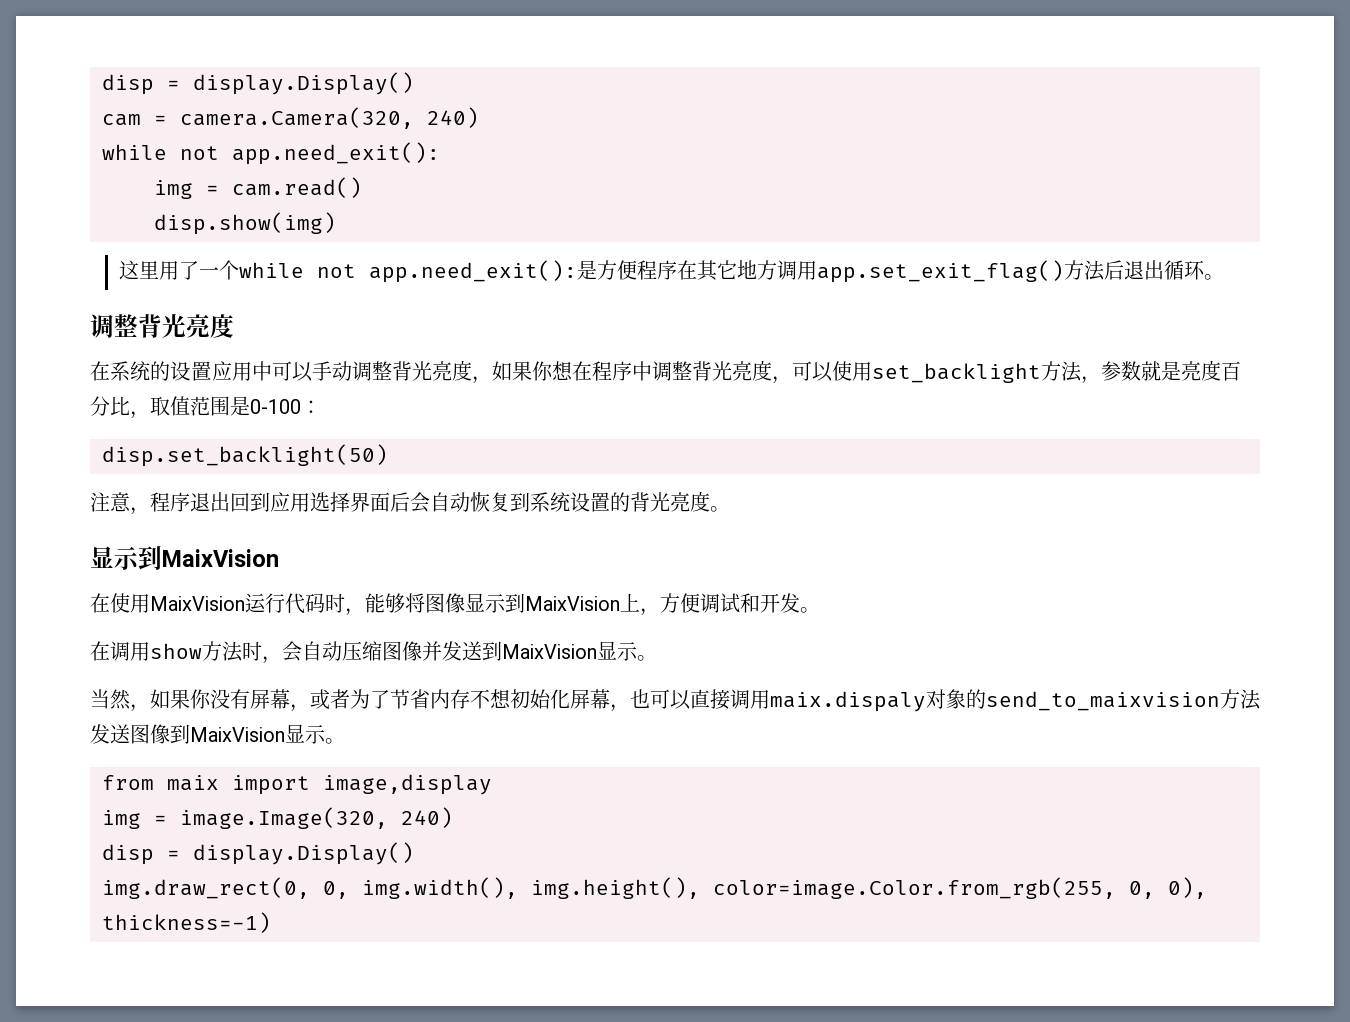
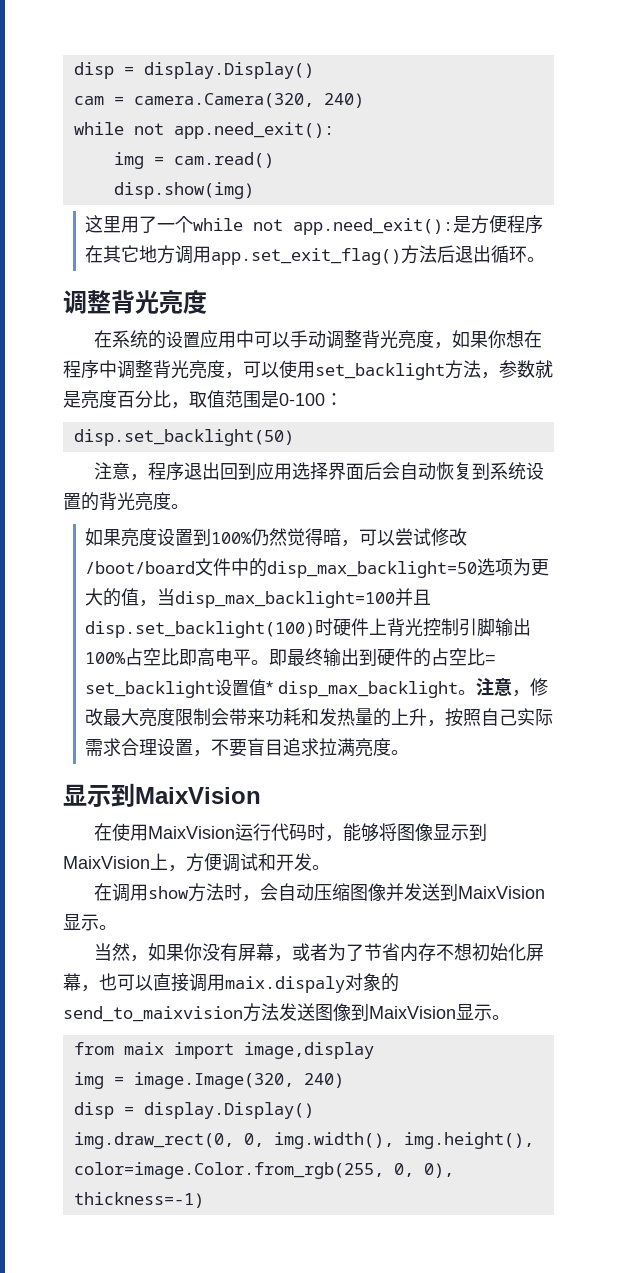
+ 如果亮度设置到100%仍然觉得暗，可以尝试修改/boot/board文件中的disp_max_backlight=50选项为更大的值，当disp_max_backlight=100并且disp.set_backlight(100)时硬件上背光控制引脚输出100%占空比即高电平。即最终输出到硬件的占空比= set_backlight设置值* disp_max_backlight。注意，修改最大亮度限制会带来功耗和发热量的上升，按照自己实际需求合理设置，不要盲目追求拉满亮度。

